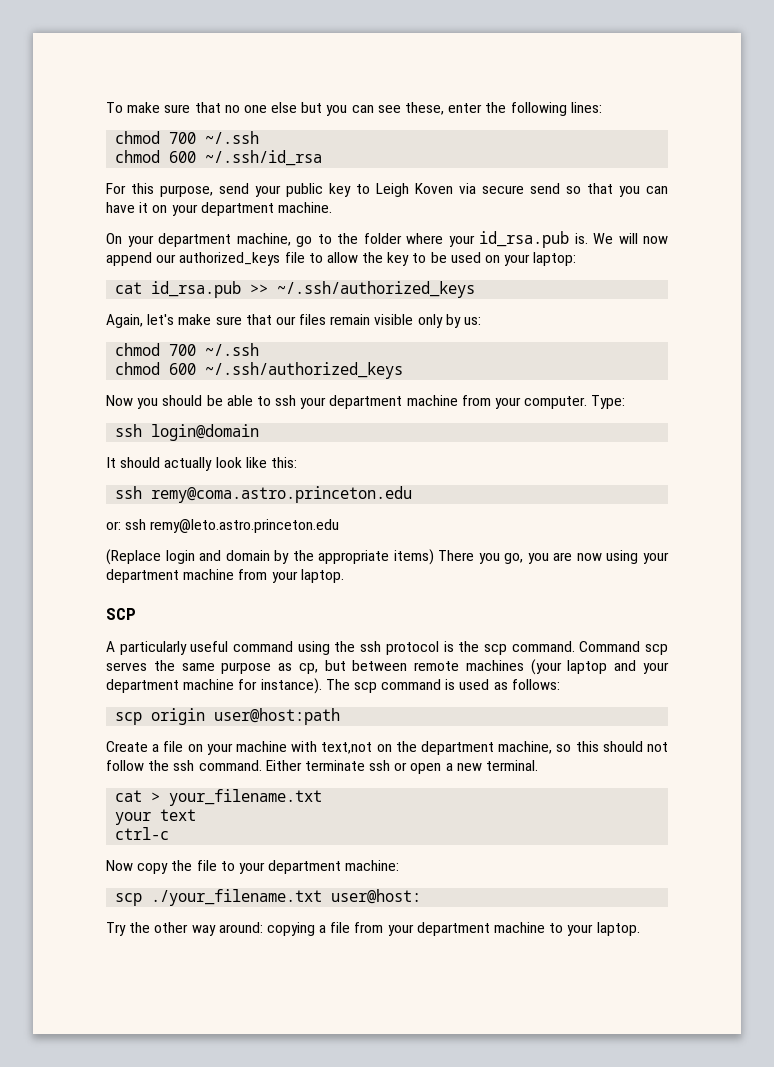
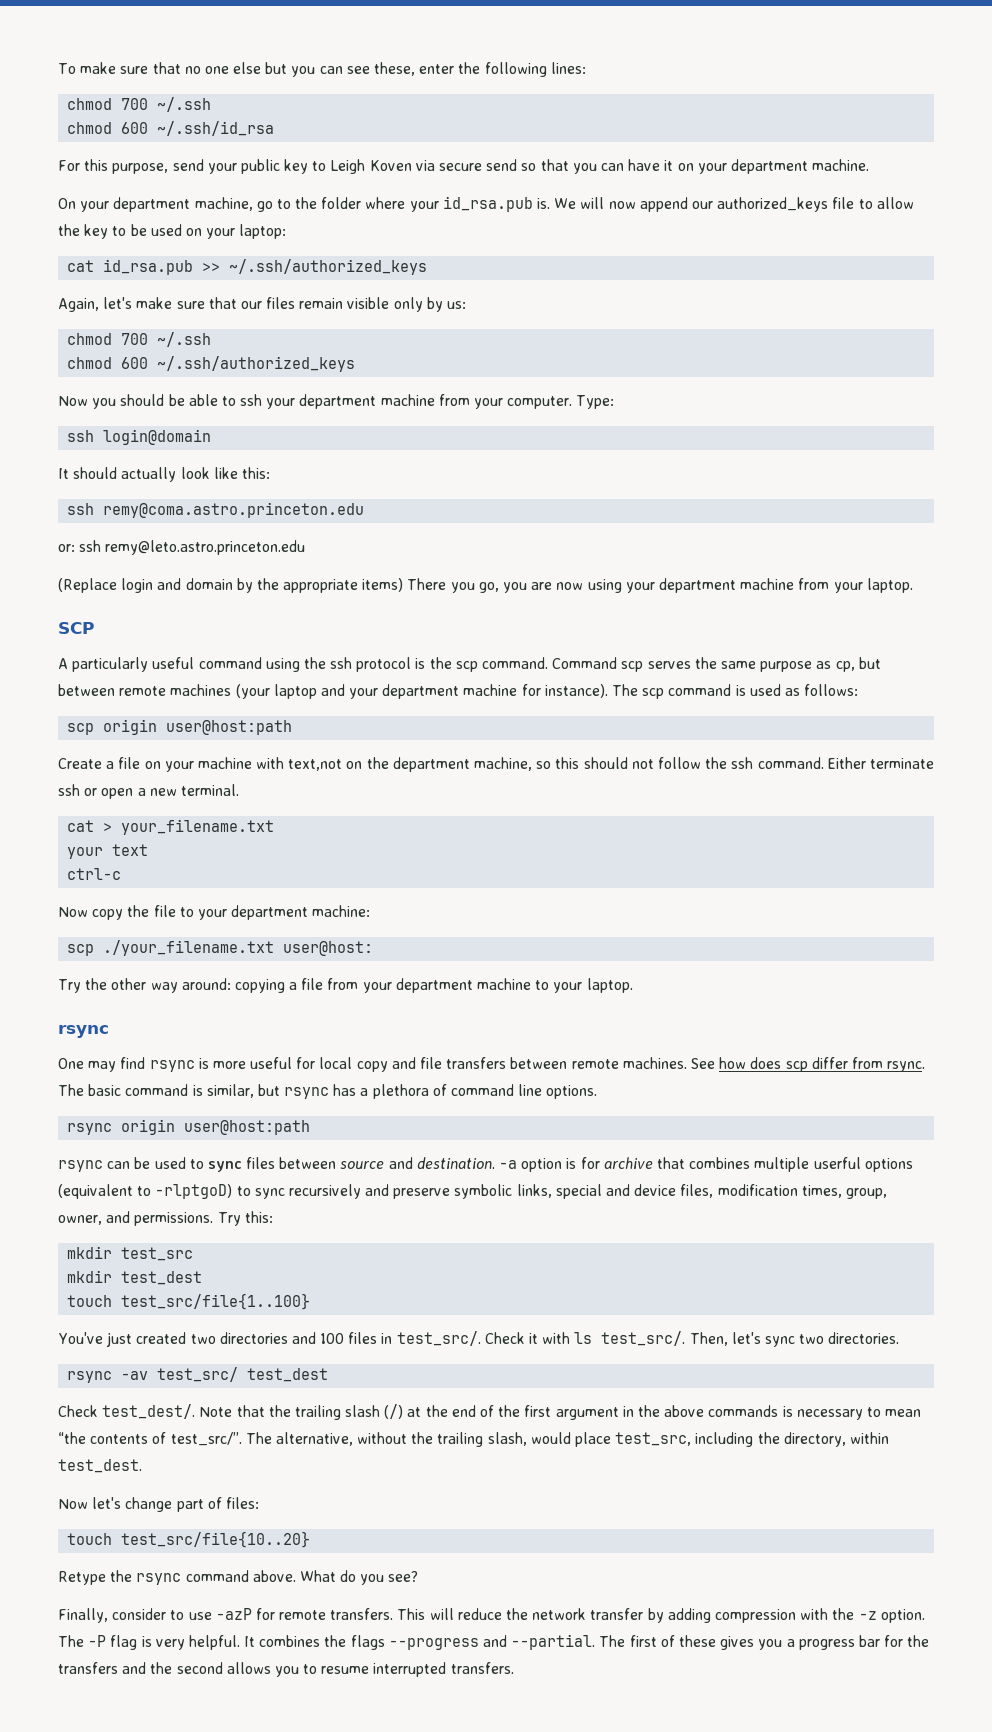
  Try the other way around: copying a file from your department machine to your laptop.
+ rsync
+ One may find rsync is more useful for local copy and file transfers between remote machines. See how does scp differ from rsync. The basic command is similar, but rsync has a plethora of command line options.
+ rsync origin user@host:path
+ rsync can be used to sync files between source and destination. -a option is for archive that combines multiple userful options (equivalent to -rlptgoD) to sync recursively and preserve symbolic links, special and device files, modification times, group, owner, and permissions. Try this:
+ mkdir test_src
+ mkdir test_dest
+ touch test_src/file{1..100}
+ You've just created two directories and 100 files in test_src/. Check it with ls test_src/. Then, let's sync two directories.
+ rsync -av test_src/ test_dest
+ Check test_dest/. Note that the trailing slash (/) at the end of the first argument in the above commands is necessary to mean “the contents of test_src/”. The alternative, without the trailing slash, would place test_src, including the directory, within test_dest.
+ Now let's change part of files:
+ touch test_src/file{10..20}
+ Retype the rsync command above. What do you see?
+ Finally, consider to use -azP for remote transfers. This will reduce the network transfer by adding compression with the -z option. The -P flag is very helpful. It combines the flags --progress and --partial. The first of these gives you a progress bar for the transfers and the second allows you to resume interrupted transfers.

